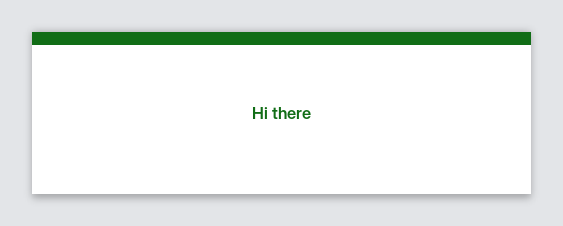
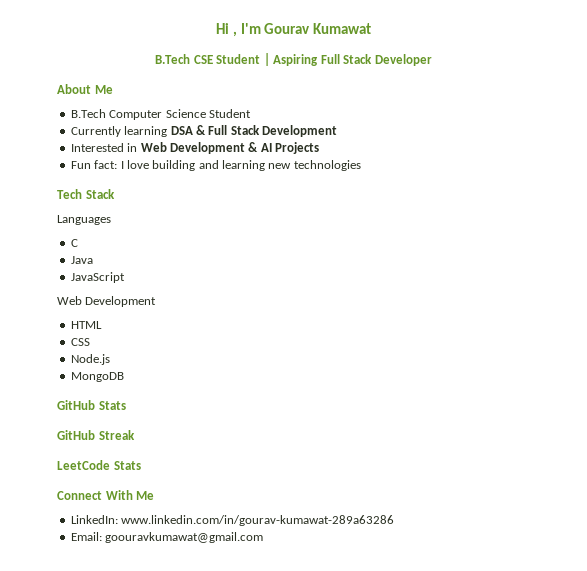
- Hi there
+ Hi , I'm Gourav Kumawat
+ B.Tech CSE Student | Aspiring Full Stack Developer
+ About Me
+ B.Tech Computer Science Student
+ Currently learning DSA & Full Stack Development
+ Interested in Web Development & AI Projects
+ Fun fact: I love building and learning new technologies
+ Tech Stack
+ Languages
+ C
+ Java
+ JavaScript
+ Web Development
+ HTML
+ CSS
+ Node.js
+ MongoDB
+ GitHub Stats
+ GitHub Streak
+ LeetCode Stats
+ Connect With Me
+ LinkedIn: www.linkedin.com/in/gourav-kumawat-289a63286
+ Email: goouravkumawat@gmail.com

